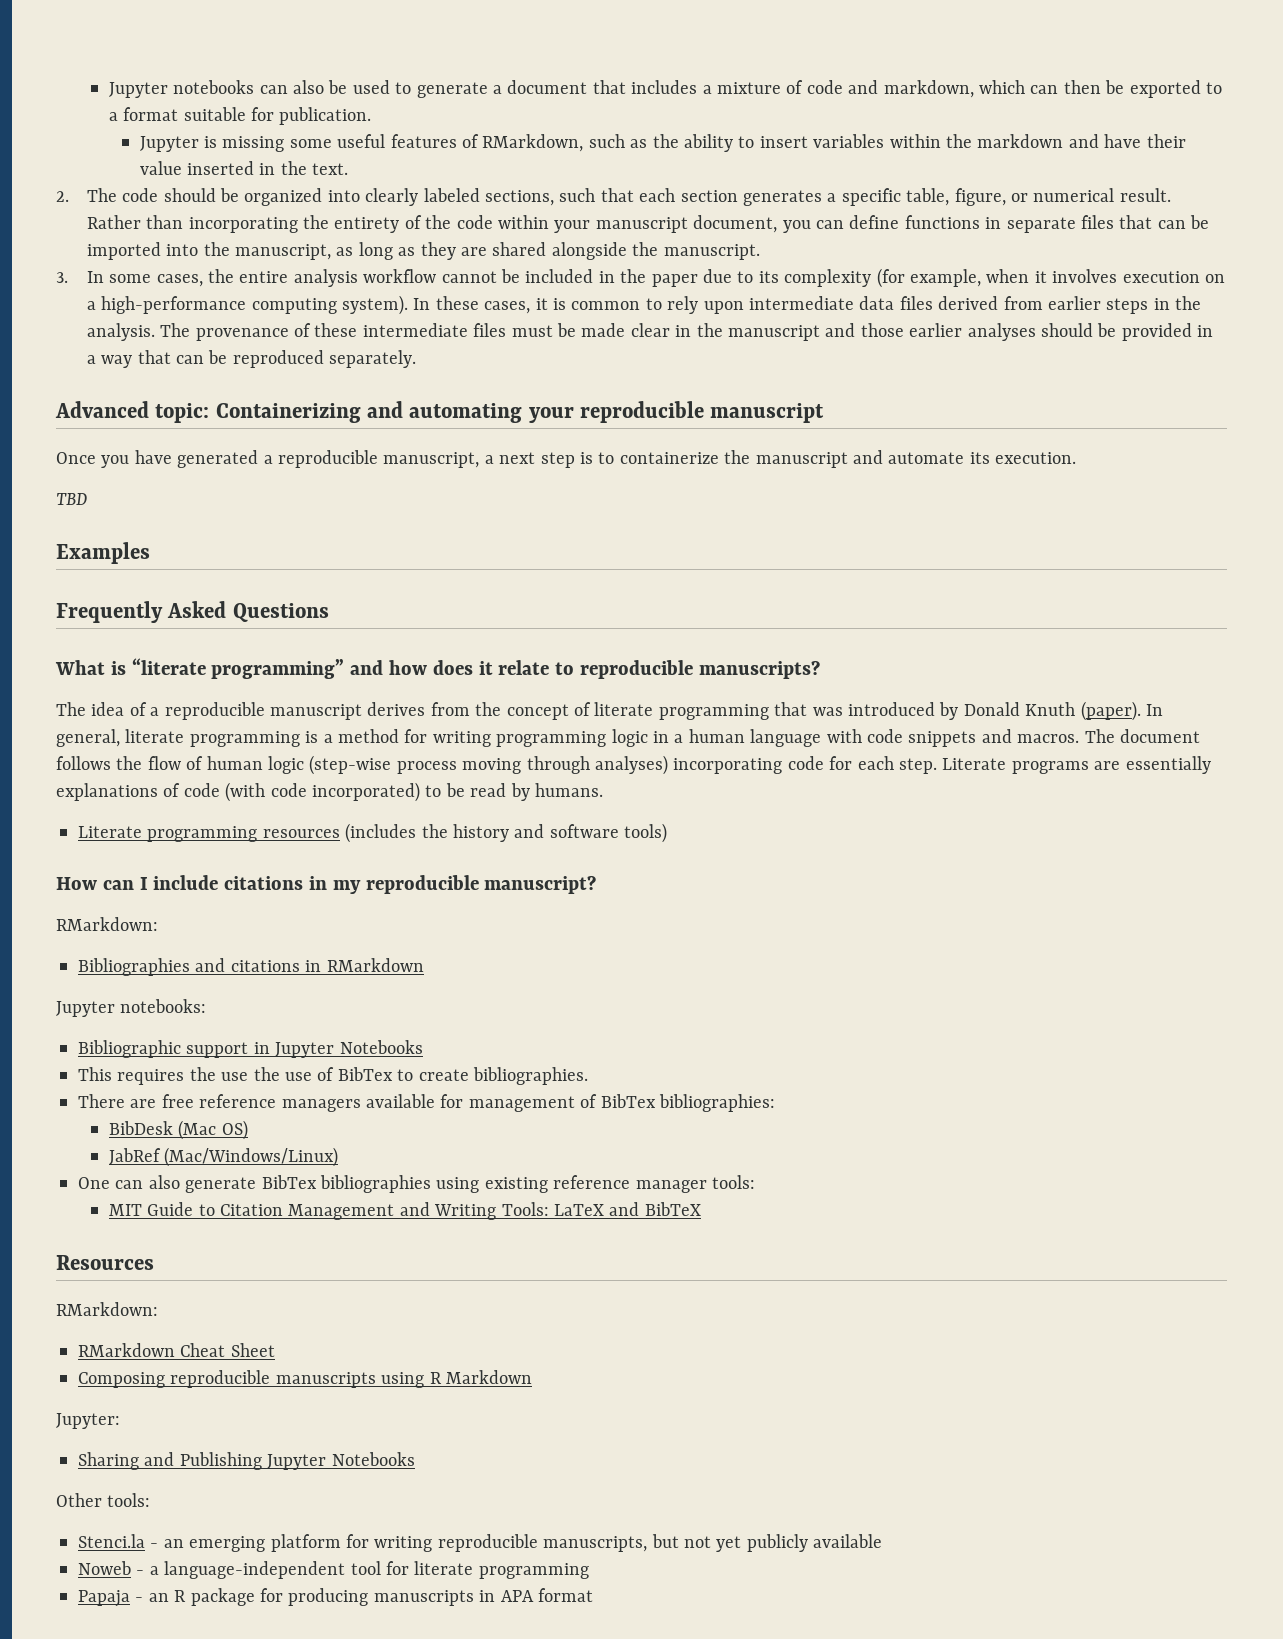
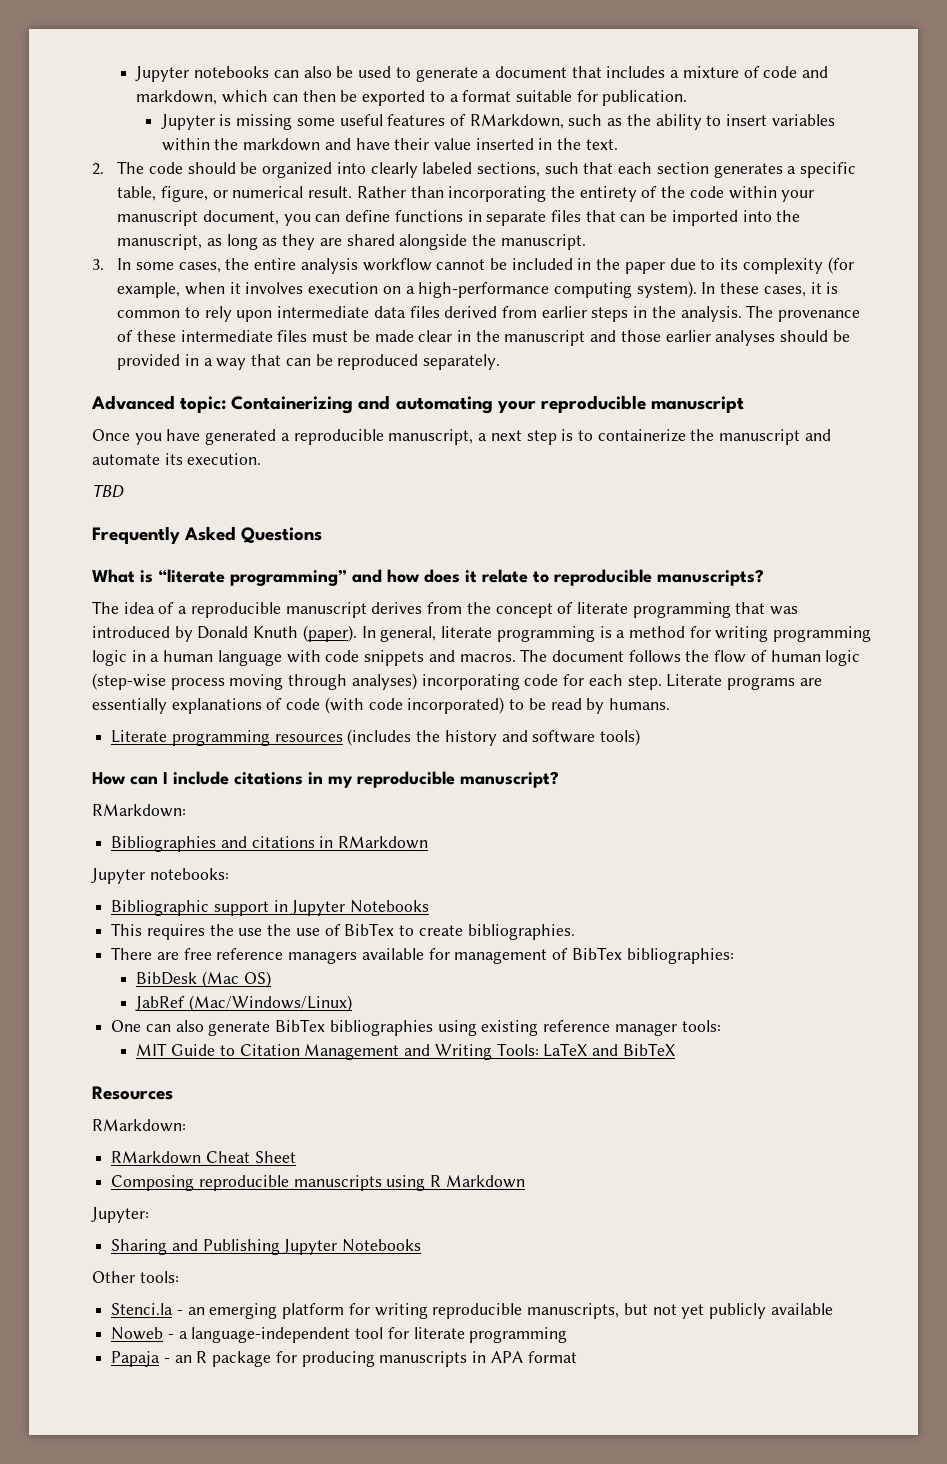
- Examples

